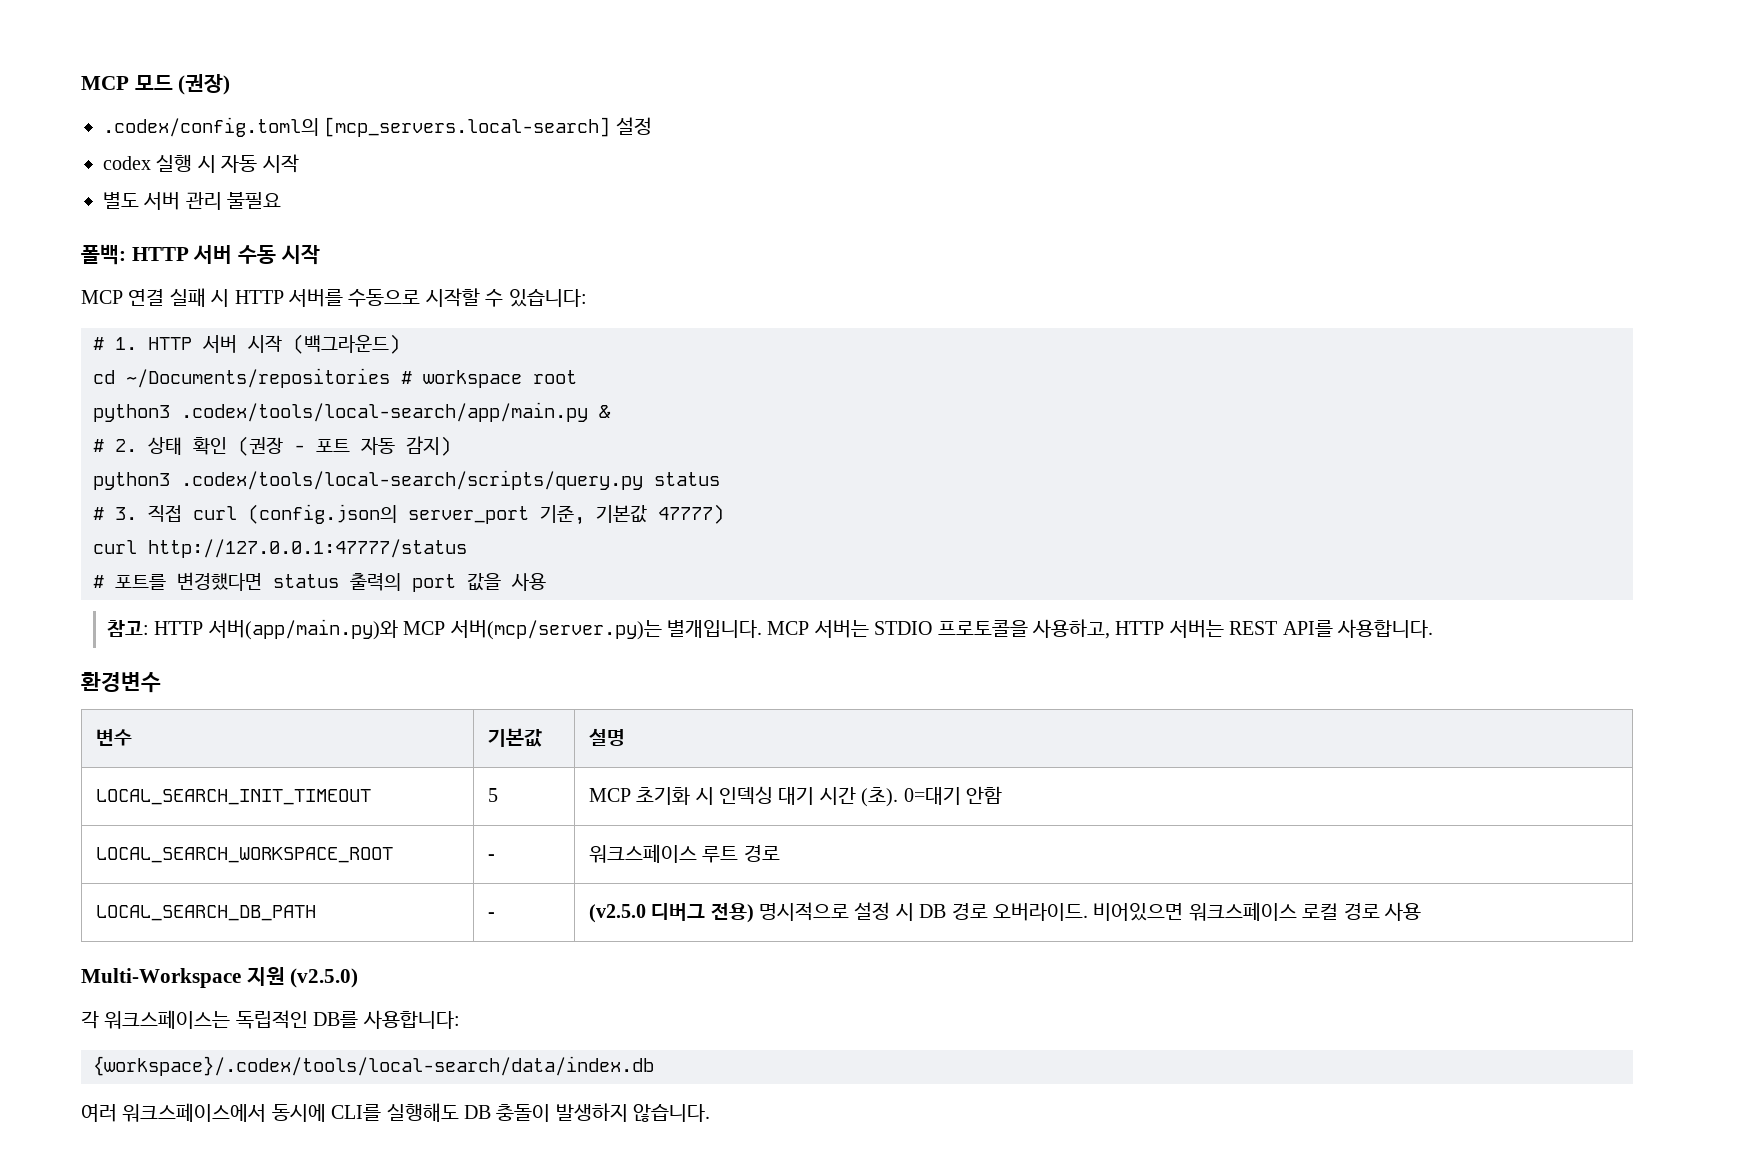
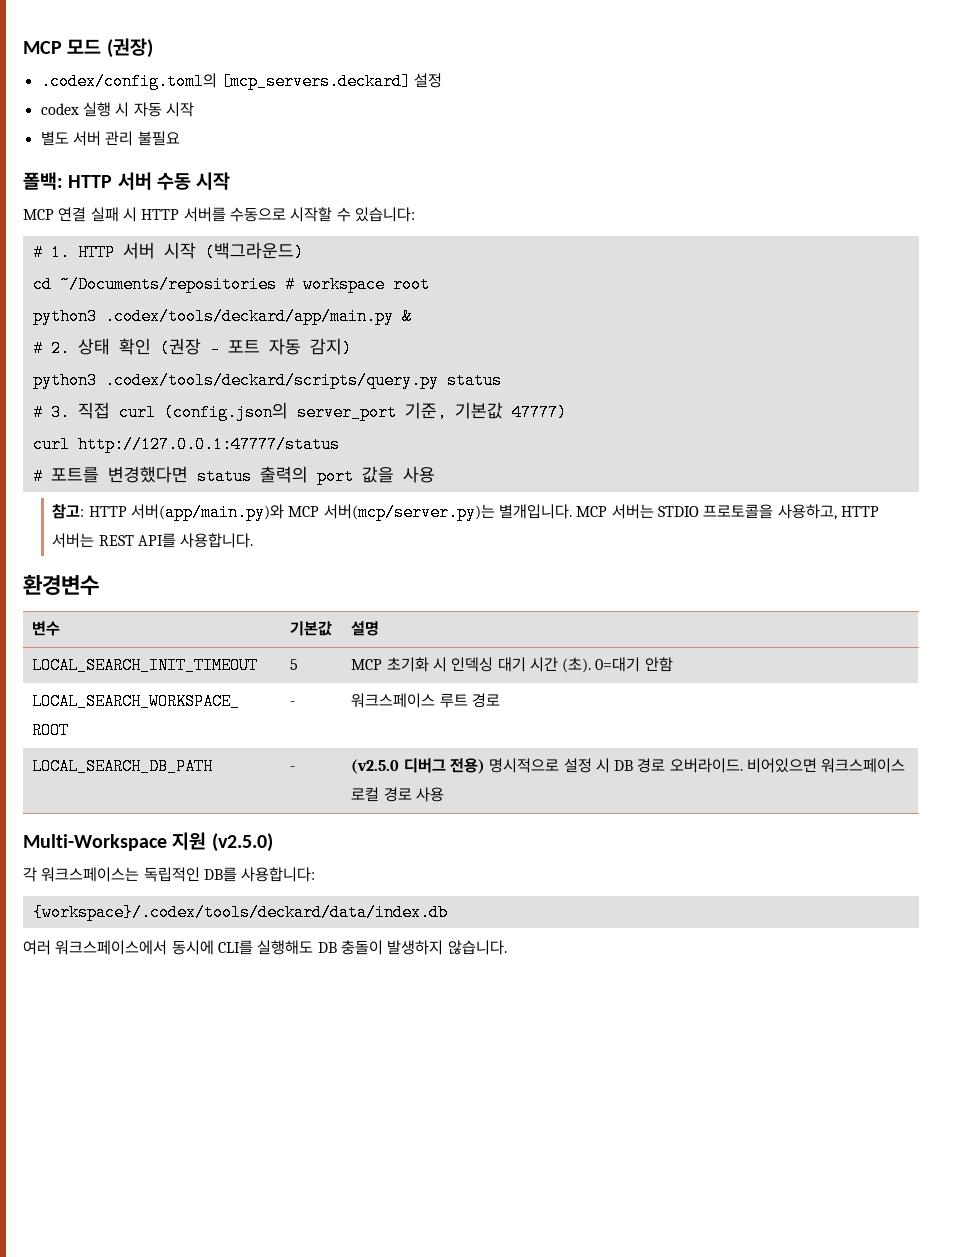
- .codex/config.toml의 [mcp_servers.local-search] 설정
+ .codex/config.toml의 [mcp_servers.deckard] 설정
- python3 .codex/tools/local-search/app/main.py &
+ python3 .codex/tools/deckard/app/main.py &
- python3 .codex/tools/local-search/scripts/query.py status
+ python3 .codex/tools/deckard/scripts/query.py status
- {workspace}/.codex/tools/local-search/data/index.db
+ {workspace}/.codex/tools/deckard/data/index.db

